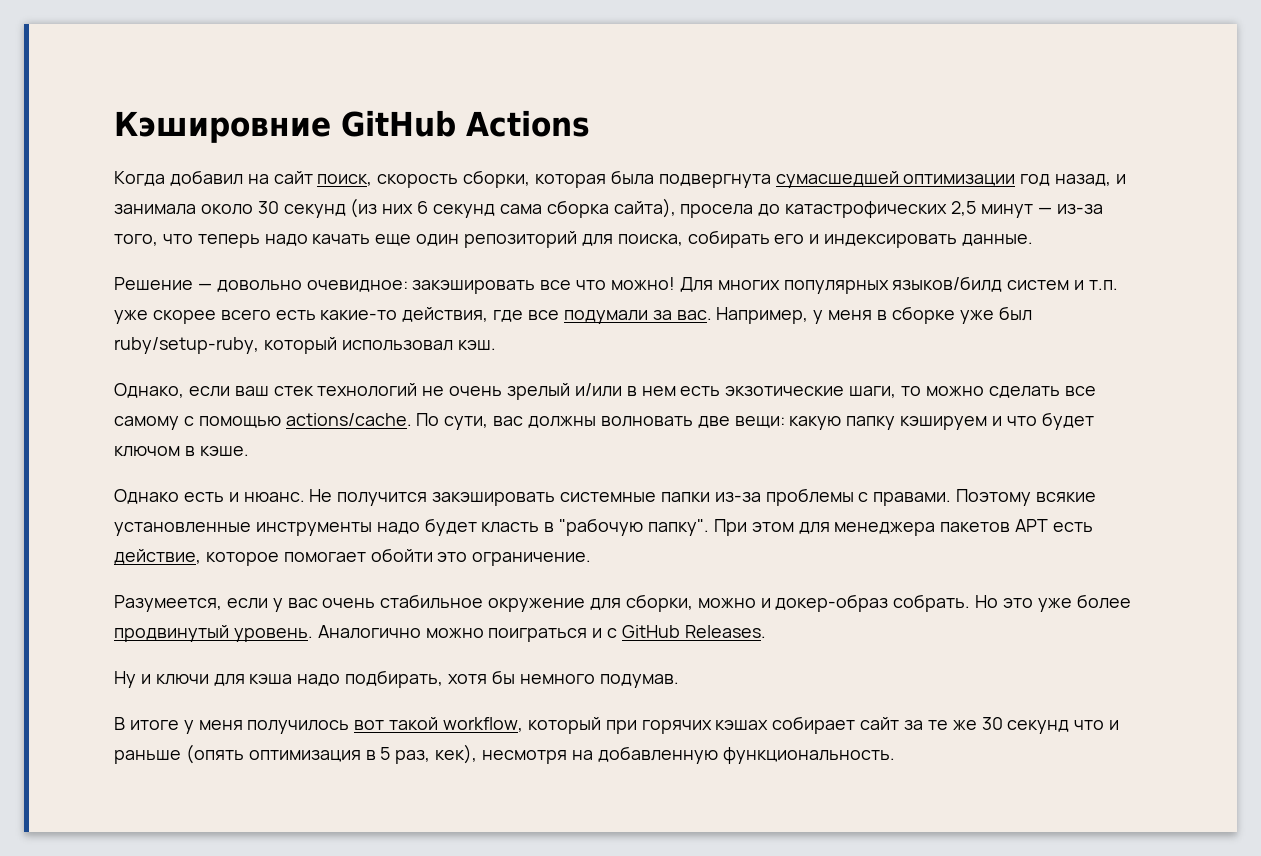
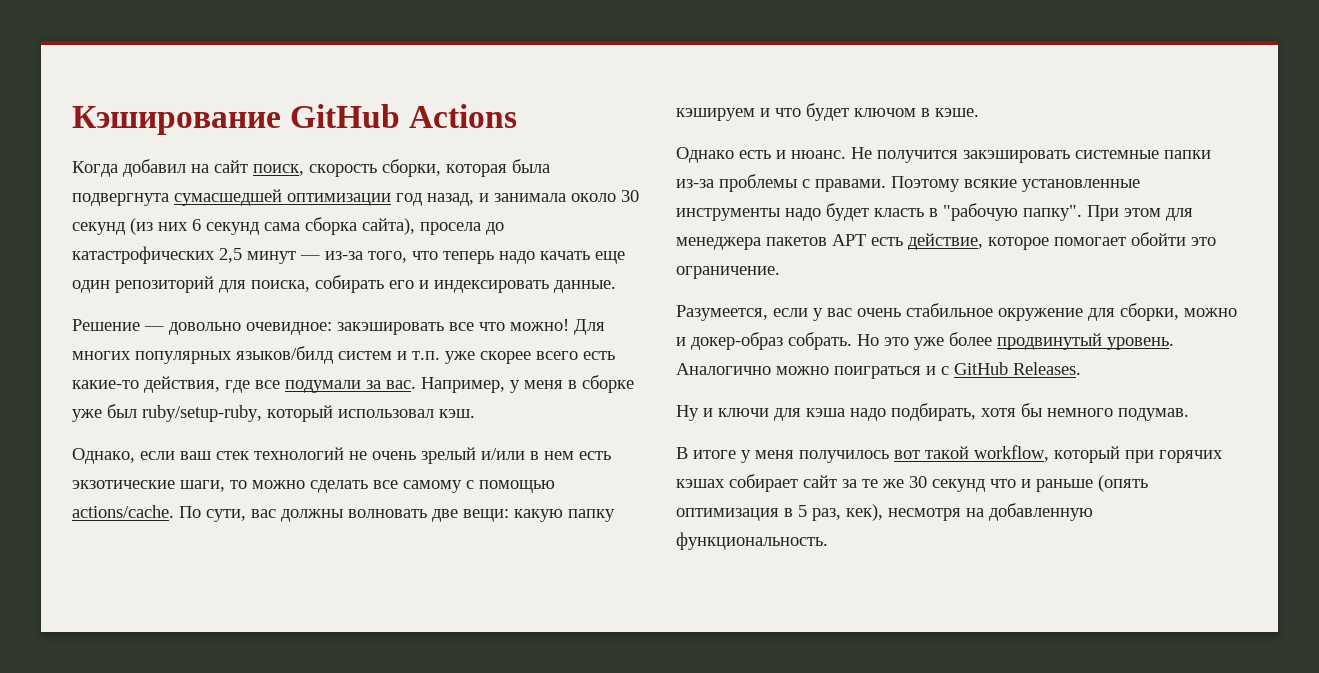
- Кэшировние GitHub Actions
+ Кэширование GitHub Actions

